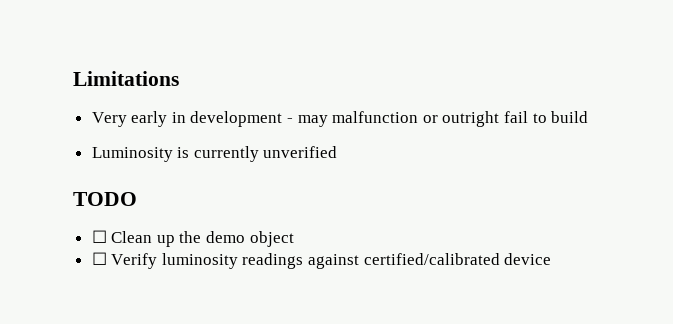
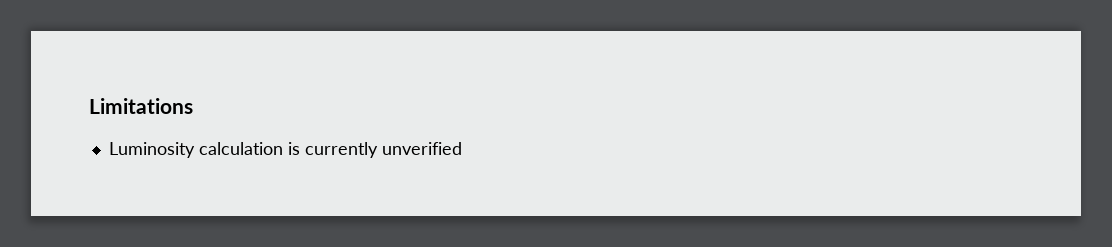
- Very early in development - may malfunction or outright fail to build
- Luminosity is currently unverified
+ Luminosity calculation is currently unverified
- TODO
- ☐ Clean up the demo object
- ☐ Verify luminosity readings against certified/calibrated device

